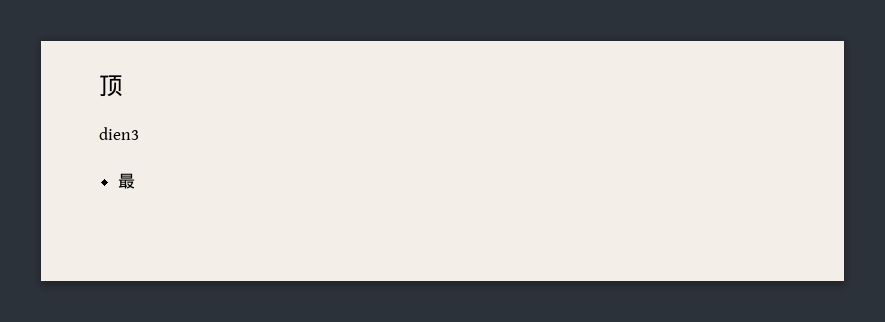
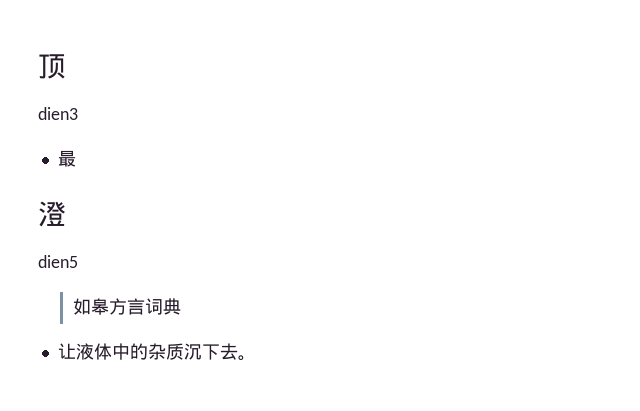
+ 澄
+ dien5
+ 如皋方言词典
+ 让液体中的杂质沉下去。

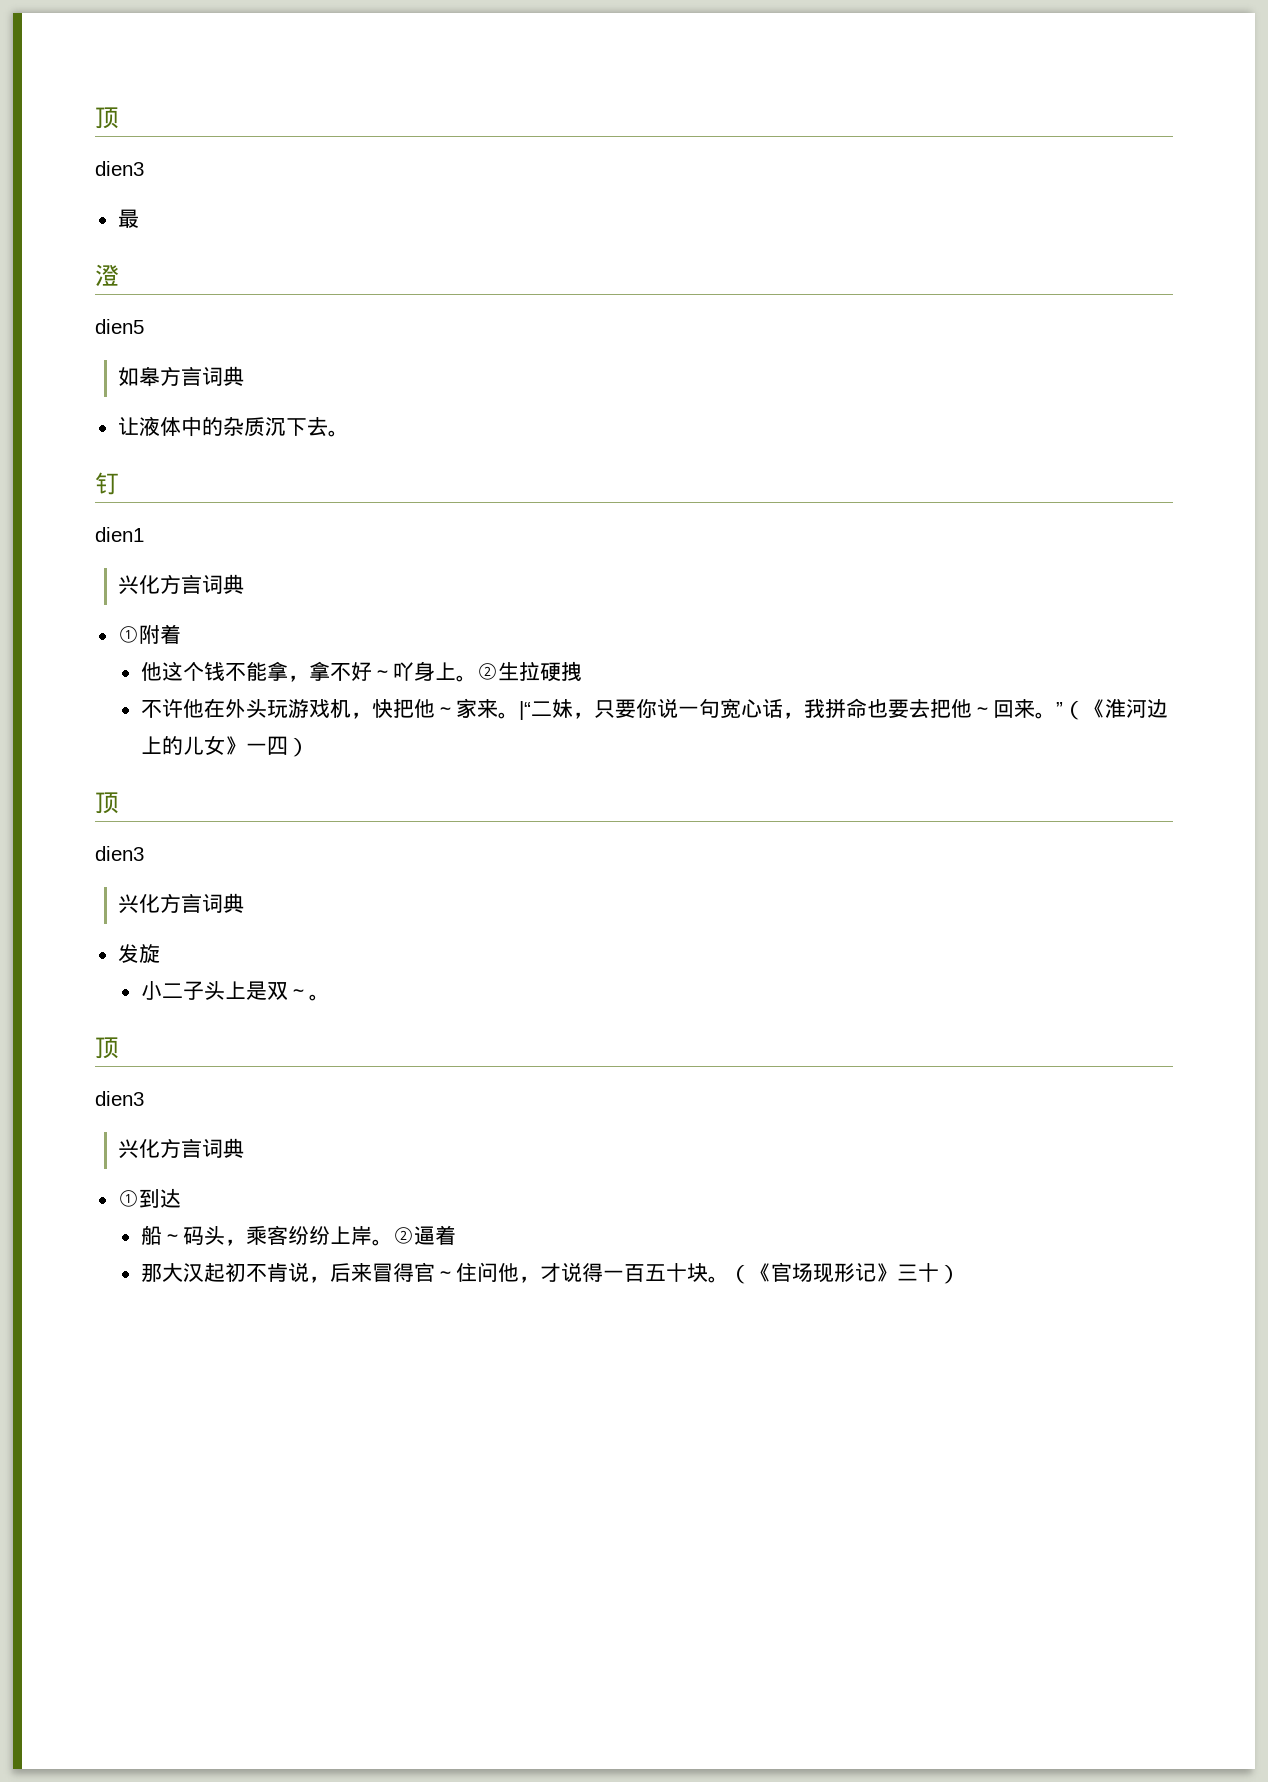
+ 钉
+ dien1
+ 兴化方言词典
+ ①附着
+ 他这个钱不能拿，拿不好～吖身上。②生拉硬拽
+ 不许他在外头玩游戏机，快把他～家来。|“二妹，只要你说一句宽心话，我拼命也要去把他～回来。”（《淮河边上的儿女》一四）
+ 顶
+ dien3
+ 兴化方言词典
+ 发旋
+ 小二子头上是双～。
+ 顶
+ dien3
+ 兴化方言词典
+ ①到达
+ 船～码头，乘客纷纷上岸。②逼着
+ 那大汉起初不肯说，后来冒得官～住问他，才说得一百五十块。（《官场现形记》三十）

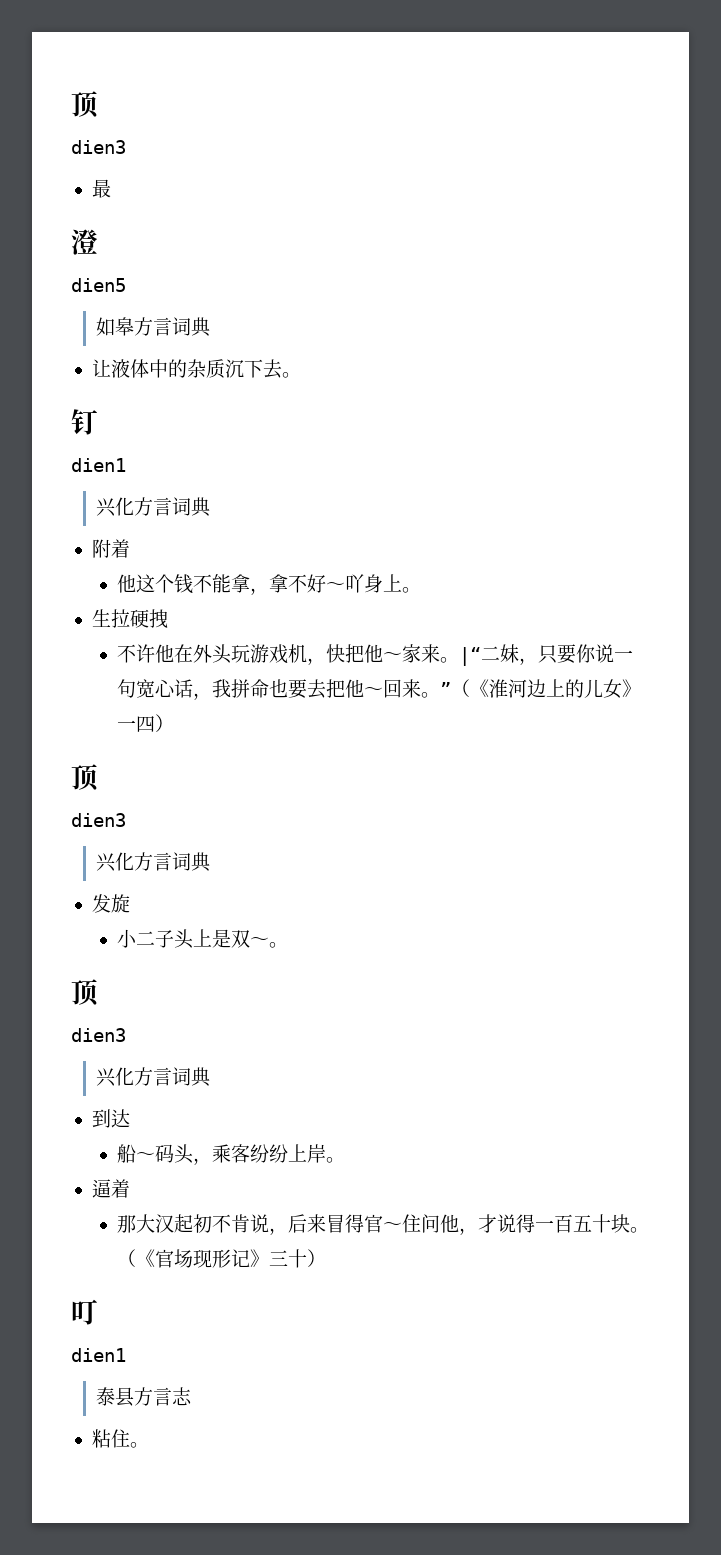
- ①附着
+ 附着
- 他这个钱不能拿，拿不好～吖身上。②生拉硬拽
+ 他这个钱不能拿，拿不好～吖身上。
+ 生拉硬拽
- ①到达
+ 到达
- 船～码头，乘客纷纷上岸。②逼着
+ 船～码头，乘客纷纷上岸。
+ 逼着
+ 叮
+ dien1
+ 泰县方言志
+ 粘住。

